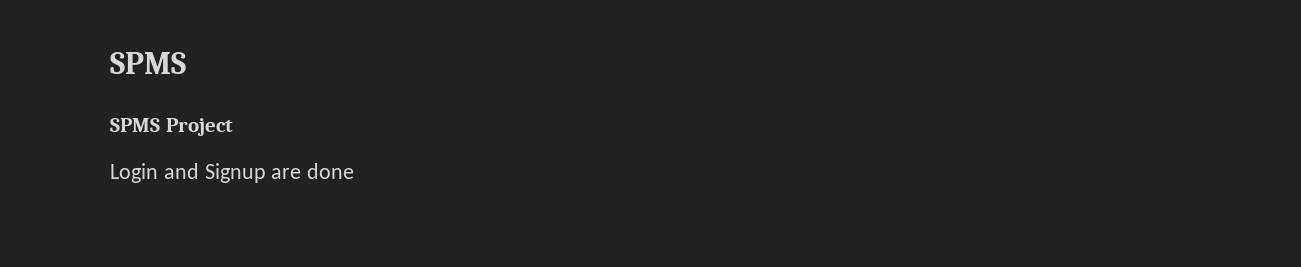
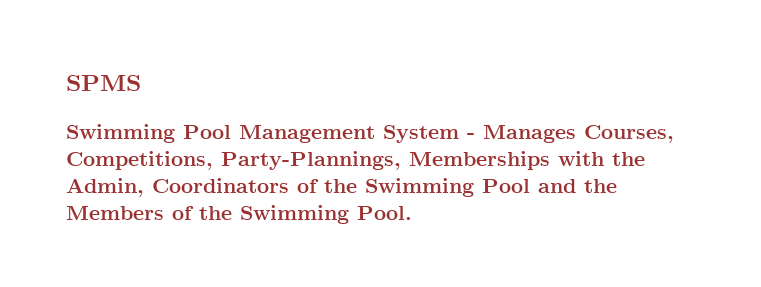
- SPMS Project
- Login and Signup are done
+ Swimming Pool Management System - Manages Courses, Competitions, Party-Plannings, Memberships with the Admin, Coordinators of the Swimming Pool and the Members of the Swimming Pool.

